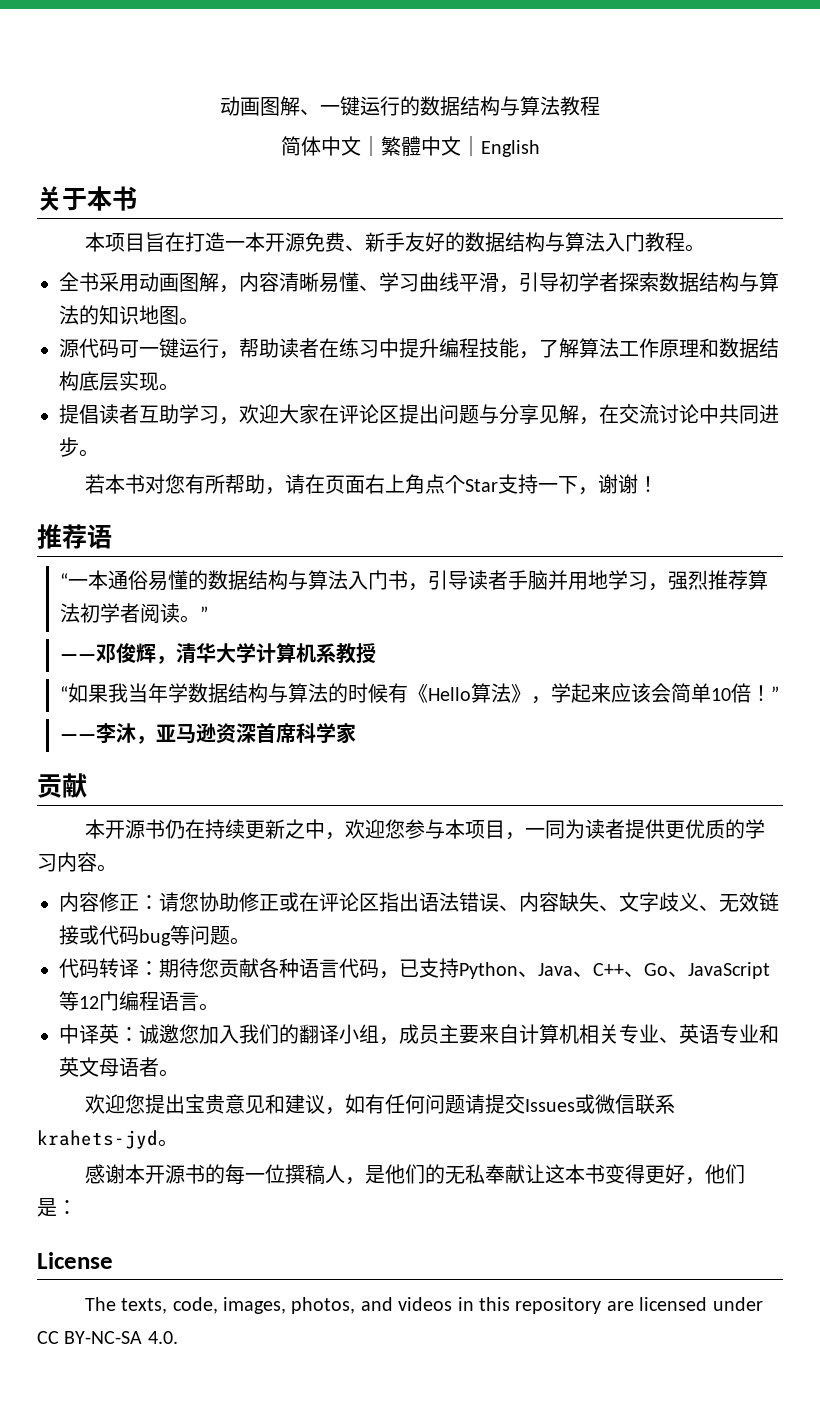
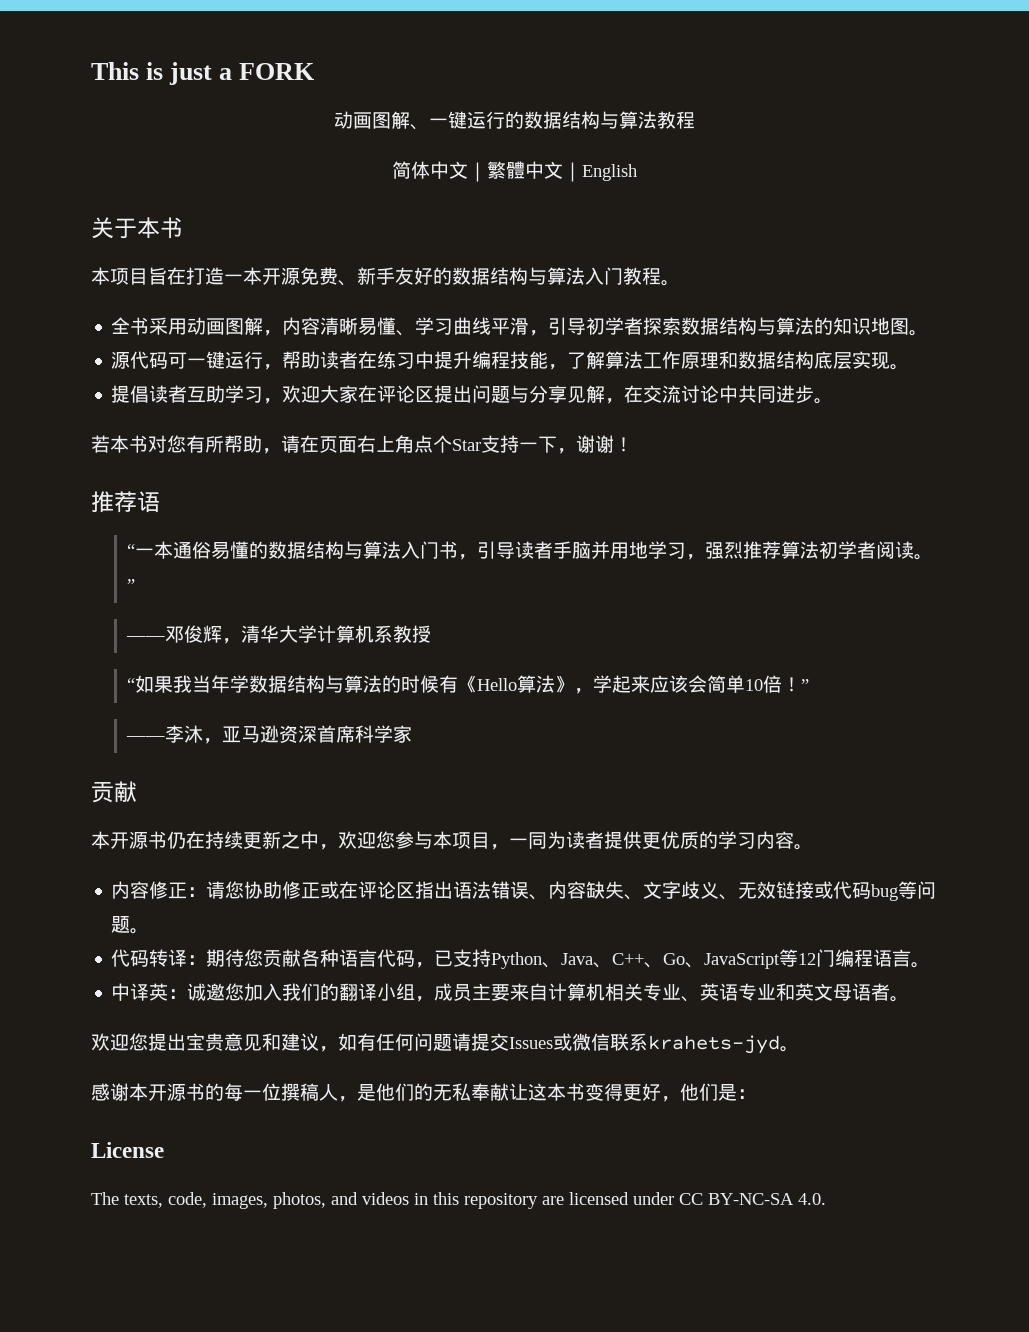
+ This is just a FORK

